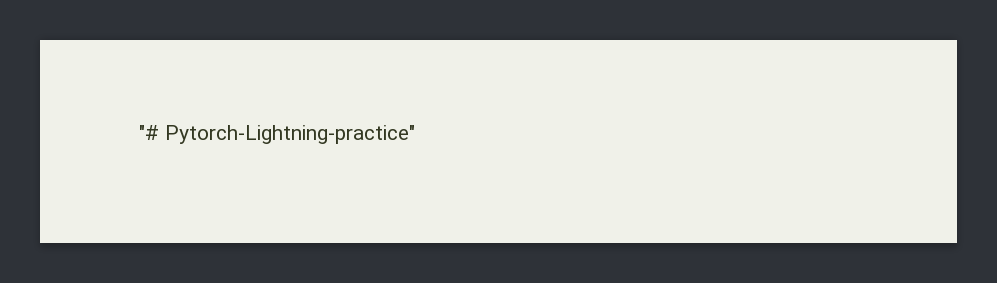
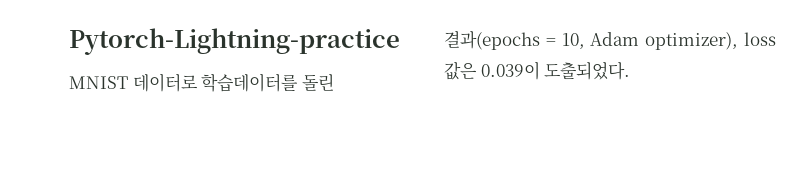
- "# Pytorch-Lightning-practice"
+ Pytorch-Lightning-practice
+ MNIST 데이터로 학습데이터를 돌린 결과(epochs = 10, Adam optimizer), loss 값은 0.039이 도출되었다.

